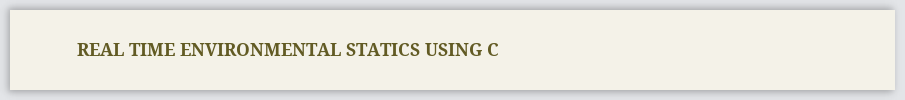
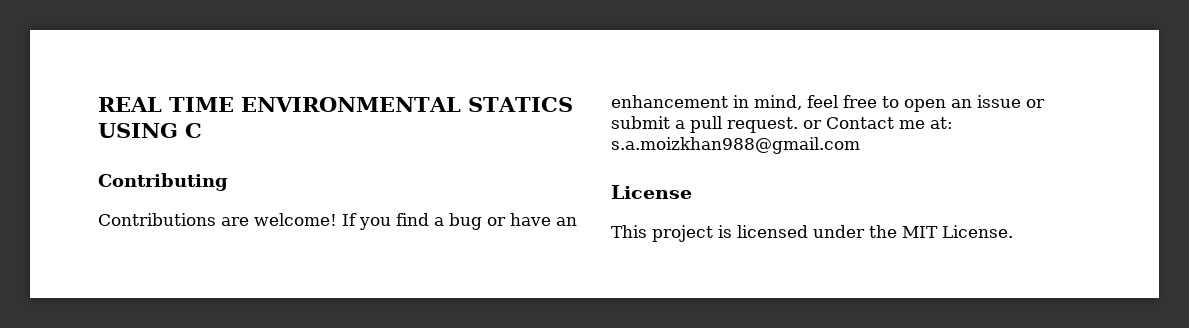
+ Contributing
+ Contributions are welcome! If you find a bug or have an enhancement in mind, feel free to open an issue or submit a pull request. or Contact me at: s.a.moizkhan988@gmail.com
+ License
+ This project is licensed under the MIT License.

